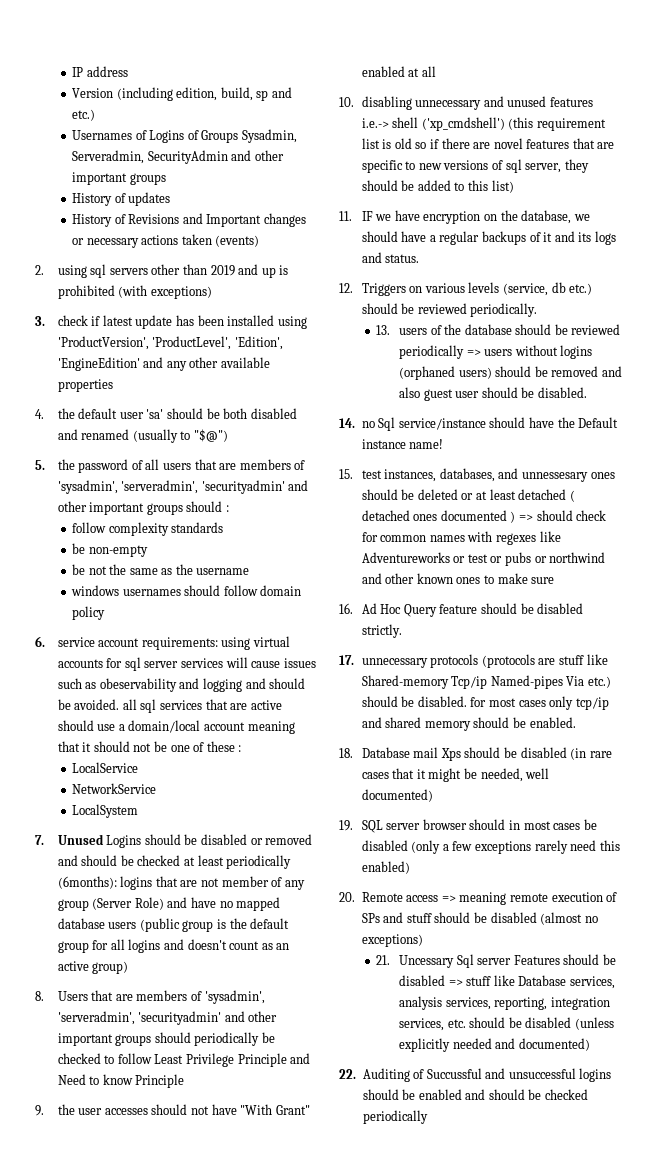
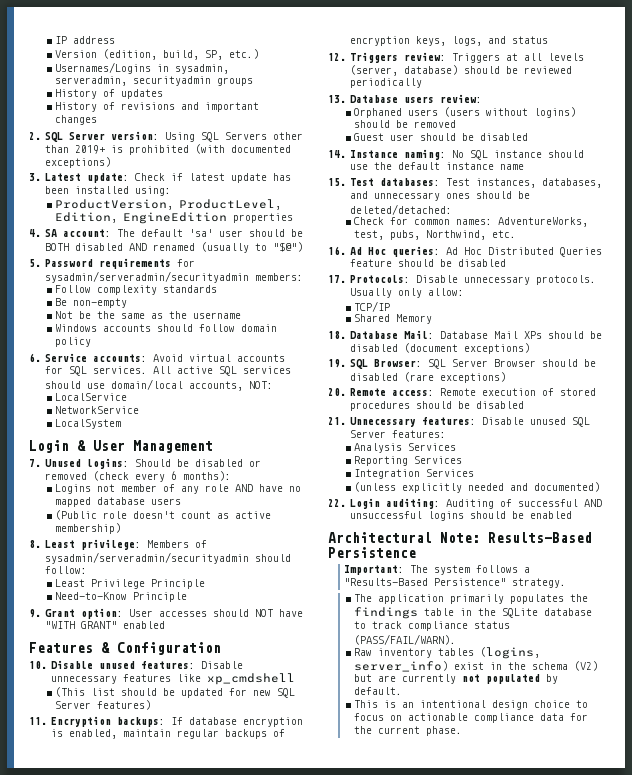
- Version (including edition, build, sp and etc.)
- Usernames of Logins of Groups Sysadmin, Serveradmin, SecurityAdmin and other important groups
+ Version (edition, build, SP, etc.)
+ Usernames/Logins in sysadmin, serveradmin, securityadmin groups
- History of Revisions and Important changes or necessary actions taken (events)
- 2. using sql servers other than 2019 and up is prohibited (with exceptions)
+ History of revisions and important changes
+ 2. SQL Server version: Using SQL Servers other than 2019+ is prohibited (with documented exceptions)
- 3. check if latest update has been installed using 'ProductVersion', 'ProductLevel', 'Edition', 'EngineEdition' and any other available properties
- 4. the default user 'sa' should be both disabled and renamed (usually to "$@")
+ 3. Latest update: Check if latest update has been installed using:
+ ProductVersion, ProductLevel, Edition, EngineEdition properties
+ 4. SA account: The default 'sa' user should be BOTH disabled AND renamed (usually to "$@")
- 5. the password of all users that are members of 'sysadmin', 'serveradmin', 'securityadmin' and other important groups should :
- follow complexity standards
+ 5. Password requirements for sysadmin/serveradmin/securityadmin members:
+ Follow complexity standards
- be non-empty
+ Be non-empty
- be not the same as the username
+ Not be the same as the username
- windows usernames should follow domain policy
+ Windows accounts should follow domain policy
- 6. service account requirements: using virtual accounts for sql server services will cause issues such as obeservability and logging and should be avoided. all sql services that are active should use a domain/local account meaning that it should not be one of these :
+ 6. Service accounts: Avoid virtual accounts for SQL services. All active SQL services should use domain/local accounts, NOT:
+ Login & User Management
- 7. Unused Logins should be disabled or removed and should be checked at least periodically (6months): logins that are not member of any group (Server Role) and have no mapped database users (public group is the default group for all logins and doesn't count as an active group)
- 8. Users that are members of 'sysadmin', 'serveradmin', 'securityadmin' and other important groups should periodically be checked to follow Least Privilege Principle and Need to know Principle
- 9. the user accesses should not have "With Grant" enabled at all
- 10. disabling unnecessary and unused features i.e.-> shell ('xp_cmdshell') (this requirement list is old so if there are novel features that are specific to new versions of sql server, they should be added to this list)
- 11. IF we have encryption on the database, we should have a regular backups of it and its logs and status.
- 12. Triggers on various levels (service, db etc.) should be reviewed periodically.
- 13. users of the database should be reviewed periodically => users without logins (orphaned users) should be removed and also guest user should be disabled.
+ 7. Unused logins: Should be disabled or removed (check every 6 months):
+ Logins not member of any role AND have no mapped database users
+ (Public role doesn't count as active membership)
+ 8. Least privilege: Members of sysadmin/serveradmin/securityadmin should follow:
+ Least Privilege Principle
+ Need-to-Know Principle
+ 9. Grant option: User accesses should NOT have "WITH GRANT" enabled
+ Features & Configuration
+ 10. Disable unused features: Disable unnecessary features like xp_cmdshell
+ (This list should be updated for new SQL Server features)
+ 11. Encryption backups: If database encryption is enabled, maintain regular backups of encryption keys, logs, and status
+ 12. Triggers review: Triggers at all levels (server, database) should be reviewed periodically
+ 13. Database users review:
+ Orphaned users (users without logins) should be removed
+ Guest user should be disabled
- 14. no Sql service/instance should have the Default instance name!
- 15. test instances, databases, and unnessesary ones should be deleted or at least detached ( detached ones documented ) => should check for common names with regexes like Adventureworks or test or pubs or northwind and other known ones to make sure
- 16. Ad Hoc Query feature should be disabled strictly.
+ 14. Instance naming: No SQL instance should use the default instance name
+ 15. Test databases: Test instances, databases, and unnecessary ones should be deleted/detached:
+ Check for common names: AdventureWorks, test, pubs, Northwind, etc.
+ 16. Ad Hoc queries: Ad Hoc Distributed Queries feature should be disabled
- 17. unnecessary protocols (protocols are stuff like Shared-memory Tcp/ip Named-pipes Via etc.) should be disabled. for most cases only tcp/ip and shared memory should be enabled.
- 18. Database mail Xps should be disabled (in rare cases that it might be needed, well documented)
- 19. SQL server browser should in most cases be disabled (only a few exceptions rarely need this enabled)
- 20. Remote access => meaning remote execution of SPs and stuff should be disabled (almost no exceptions)
- 21. Uncessary Sql server Features should be disabled => stuff like Database services, analysis services, reporting, integration services, etc. should be disabled (unless explicitly needed and documented)
+ 17. Protocols: Disable unnecessary protocols. Usually only allow:
+ TCP/IP
+ Shared Memory
+ 18. Database Mail: Database Mail XPs should be disabled (document exceptions)
+ 19. SQL Browser: SQL Server Browser should be disabled (rare exceptions)
+ 20. Remote access: Remote execution of stored procedures should be disabled
+ 21. Unnecessary features: Disable unused SQL Server features:
+ Analysis Services
+ Reporting Services
+ Integration Services
+ (unless explicitly needed and documented)
- 22. Auditing of Succussful and unsuccessful logins should be enabled and should be checked periodically
+ 22. Login auditing: Auditing of successful AND unsuccessful logins should be enabled
+ Architectural Note: Results-Based Persistence
+ Important: The system follows a "Results-Based Persistence" strategy.
+ The application primarily populates the findings table in the SQLite database to track compliance status (PASS/FAIL/WARN).
+ Raw inventory tables (logins, server_info) exist in the schema (V2) but are currently not populated by default.
+ This is an intentional design choice to focus on actionable compliance data for the current phase.

